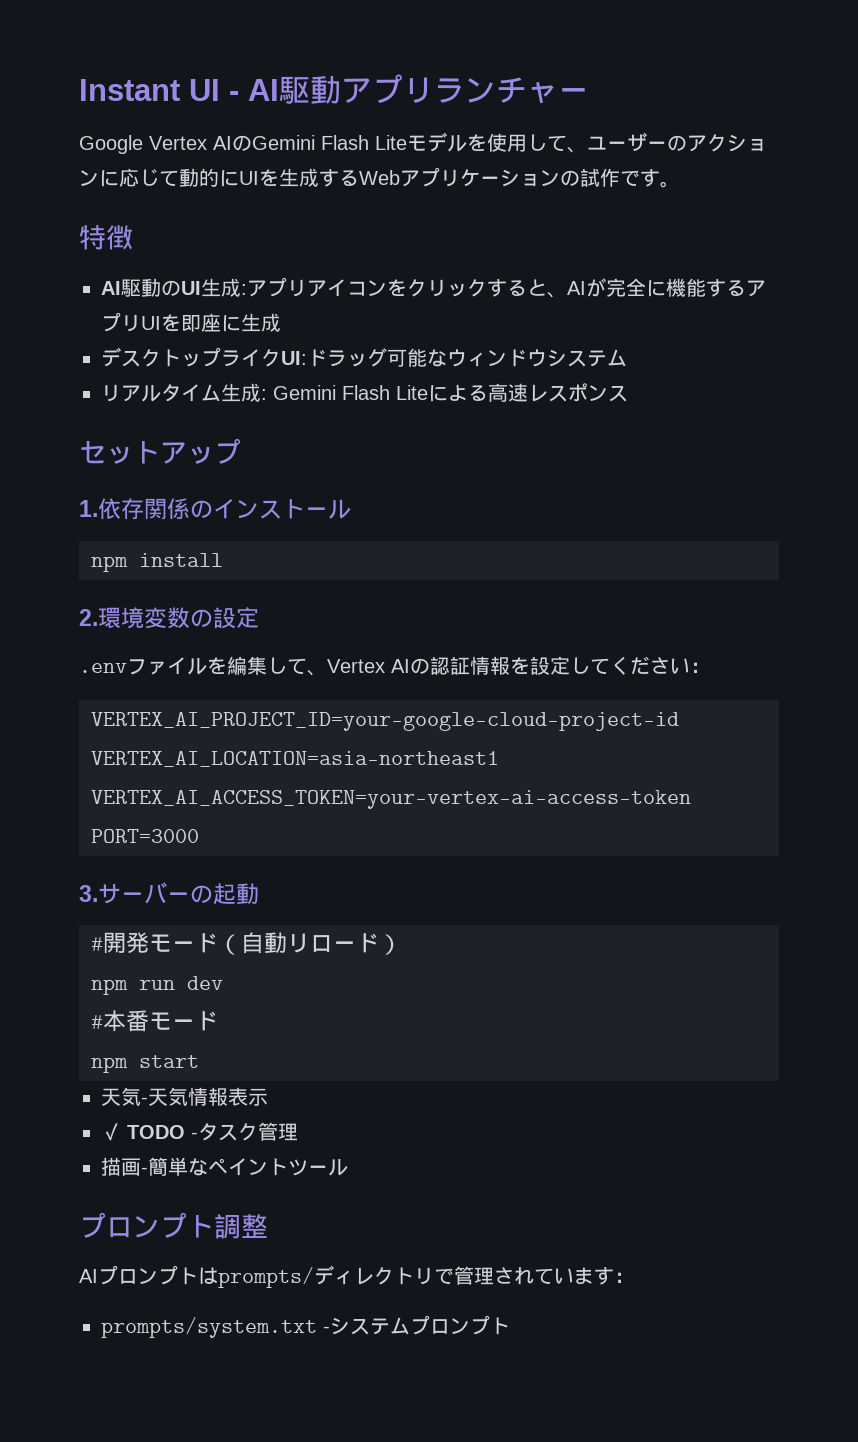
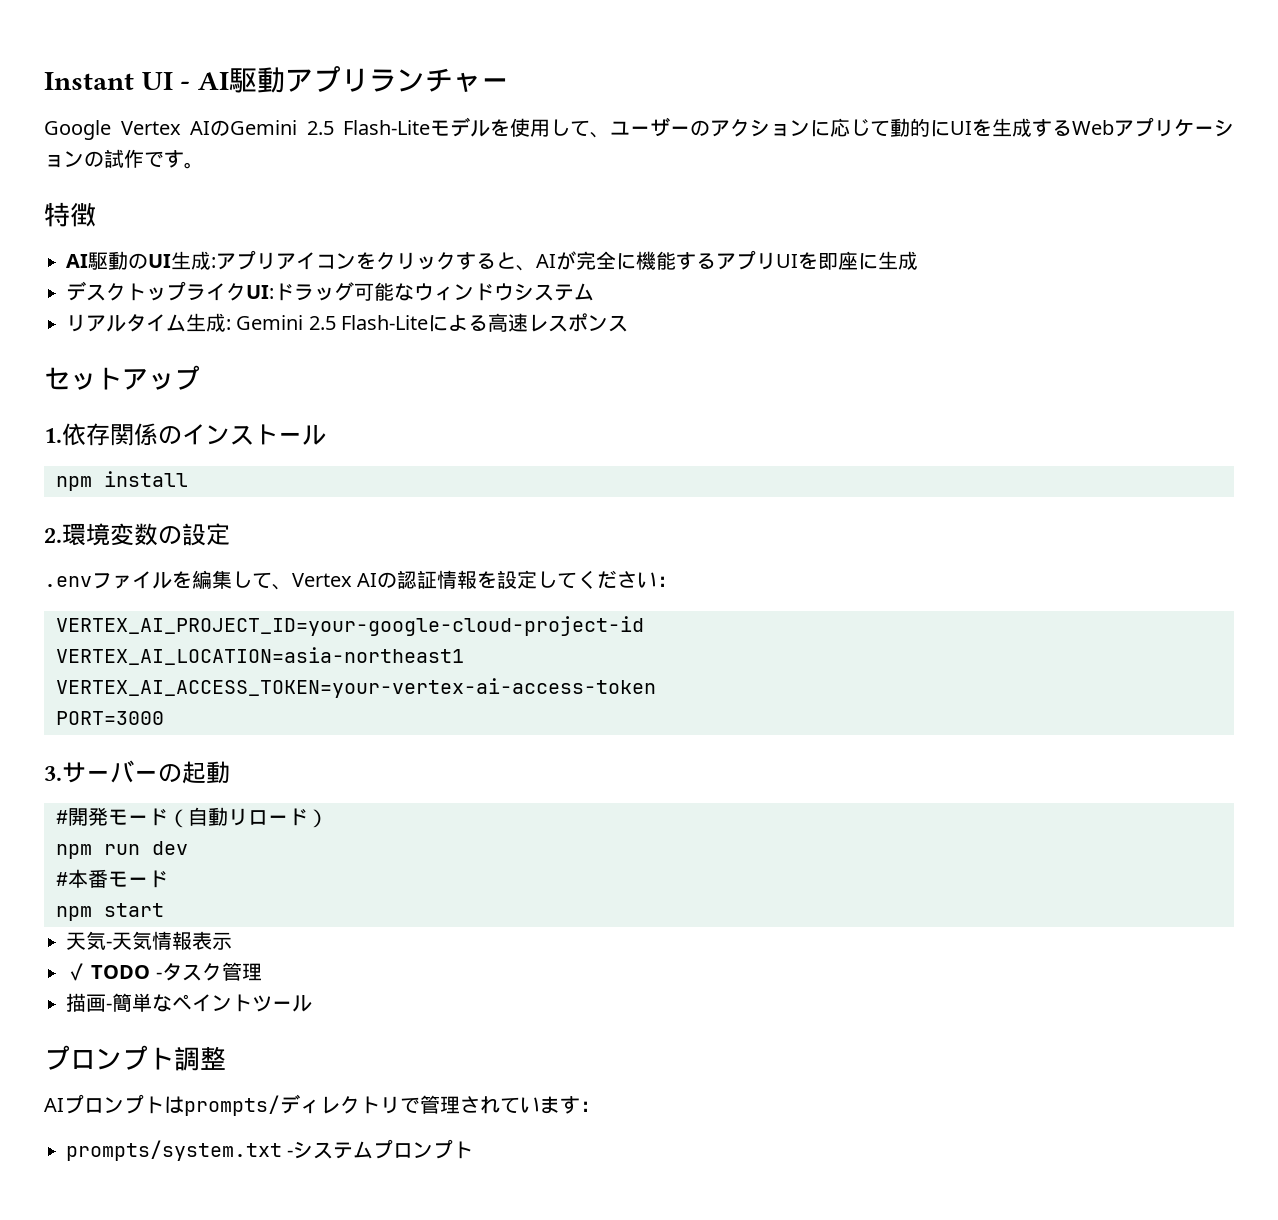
- Google Vertex AIのGemini Flash Liteモデルを使用して、ユーザーのアクションに応じて動的にUIを生成するWebアプリケーションの試作です。
+ Google Vertex AIのGemini 2.5 Flash-Liteモデルを使用して、ユーザーのアクションに応じて動的にUIを生成するWebアプリケーションの試作です。
- リアルタイム生成: Gemini Flash Liteによる高速レスポンス
+ リアルタイム生成: Gemini 2.5 Flash-Liteによる高速レスポンス

